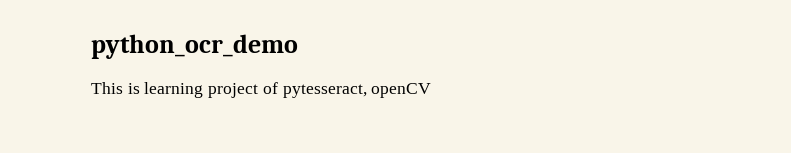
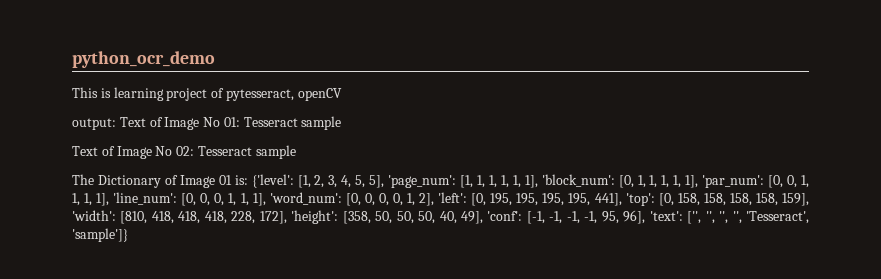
+ output: Text of Image No 01: Tesseract sample
+ Text of Image No 02: Tesseract sample
+ The Dictionary of Image 01 is: {'level': [1, 2, 3, 4, 5, 5], 'page_num': [1, 1, 1, 1, 1, 1], 'block_num': [0, 1, 1, 1, 1, 1], 'par_num': [0, 0, 1, 1, 1, 1], 'line_num': [0, 0, 0, 1, 1, 1], 'word_num': [0, 0, 0, 0, 1, 2], 'left': [0, 195, 195, 195, 195, 441], 'top': [0, 158, 158, 158, 158, 159], 'width': [810, 418, 418, 418, 228, 172], 'height': [358, 50, 50, 50, 40, 49], 'conf': [-1, -1, -1, -1, 95, 96], 'text': ['', '', '', '', 'Tesseract', 'sample']}

